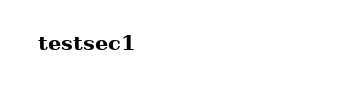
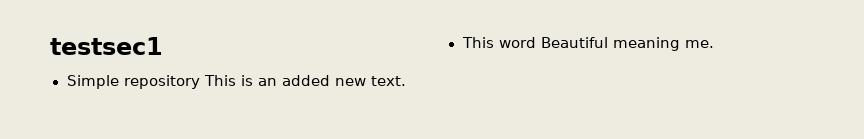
+ Simple repository This is an added new text.
+ This word Beautiful meaning me.

